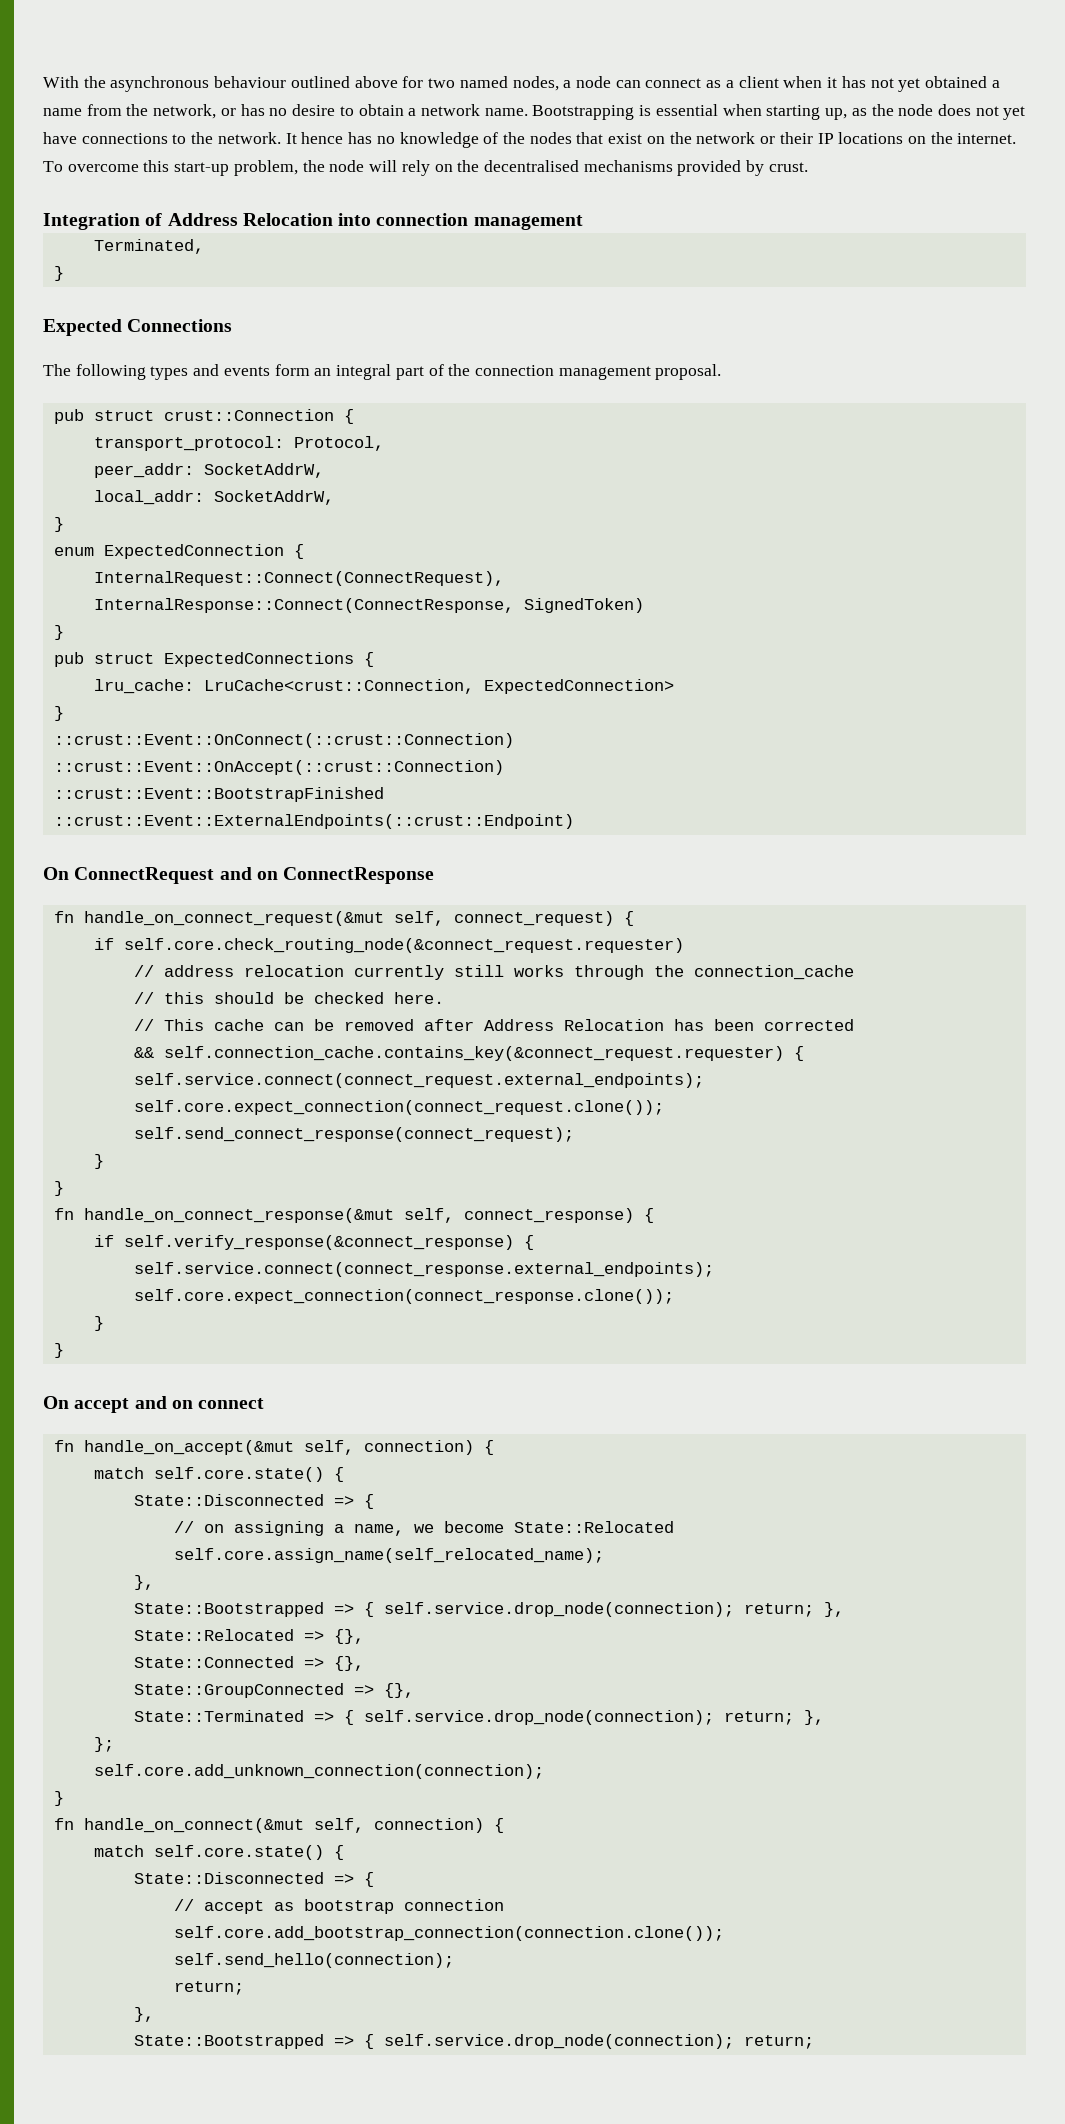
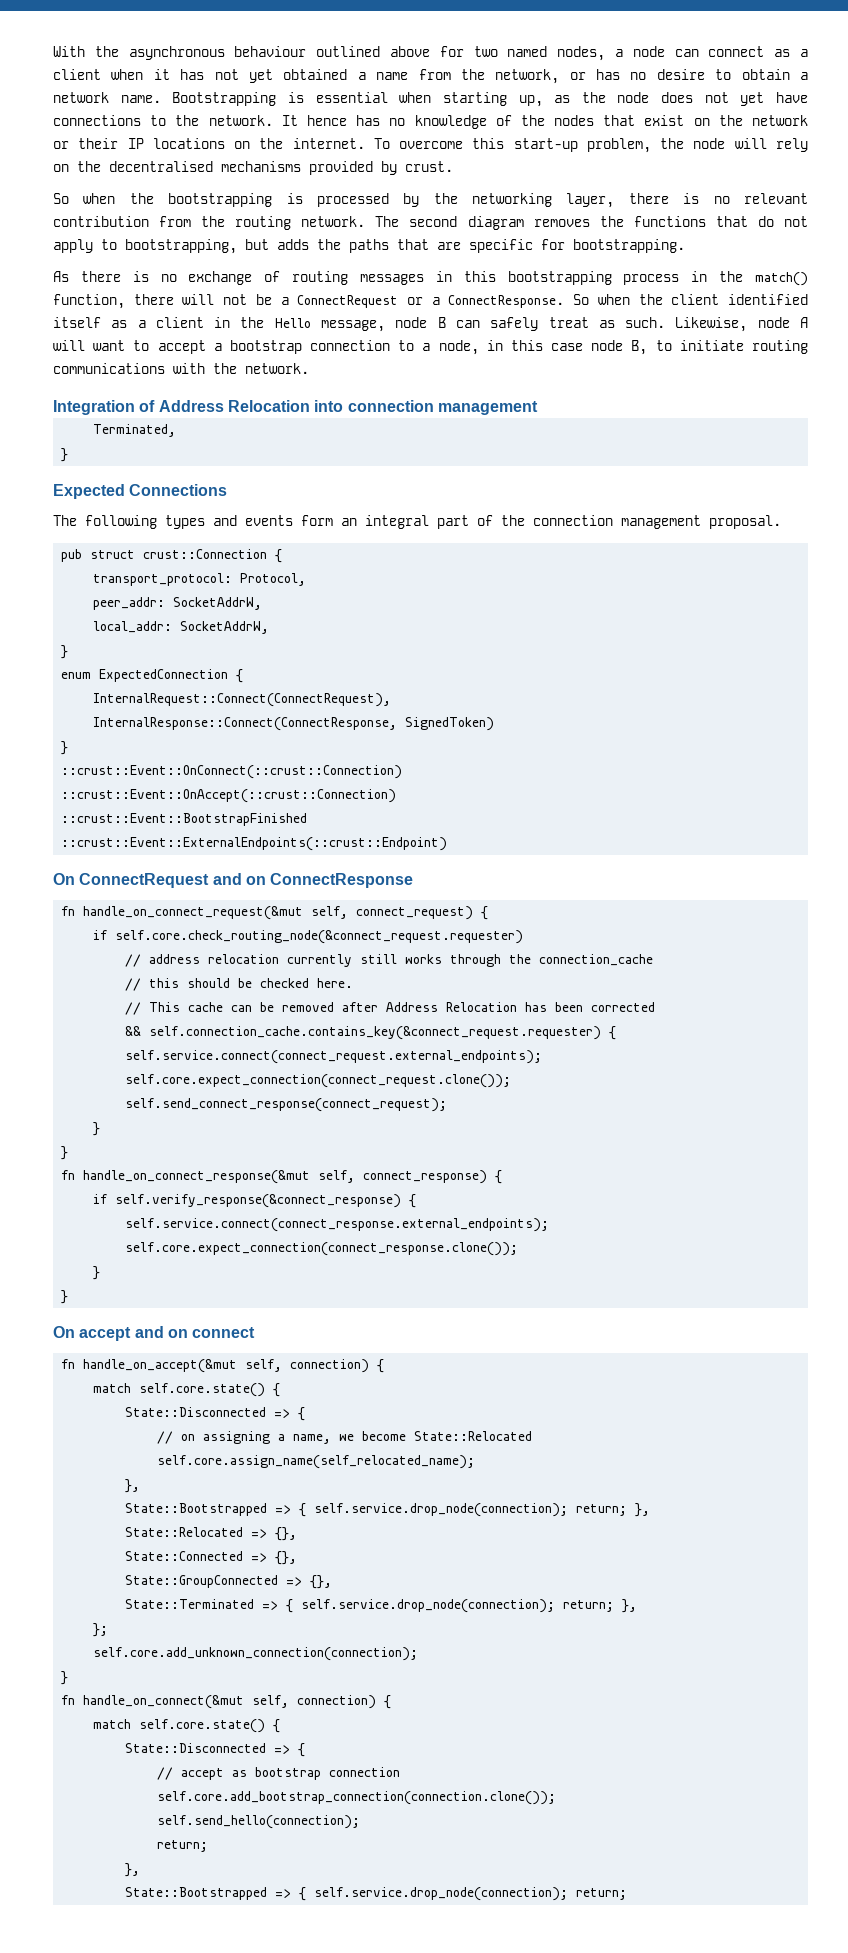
+ So when the bootstrapping is processed by the networking layer, there is no relevant contribution from the routing network. The second diagram removes the functions that do not apply to bootstrapping, but adds the paths that are specific for bootstrapping.
+ As there is no exchange of routing messages in this bootstrapping process in the match() function, there will not be a ConnectRequest or a ConnectResponse. So when the client identified itself as a client in the Hello message, node B can safely treat as such. Likewise, node A will want to accept a bootstrap connection to a node, in this case node B, to initiate routing communications with the network.
- pub struct ExpectedConnections {
- lru_cache: LruCache<crust::Connection, ExpectedConnection>
- }

